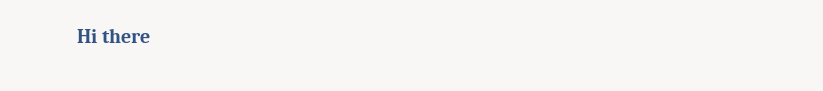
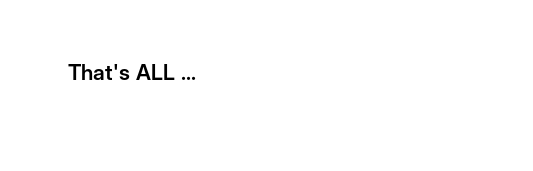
- Hi there
+ That's ALL ...

